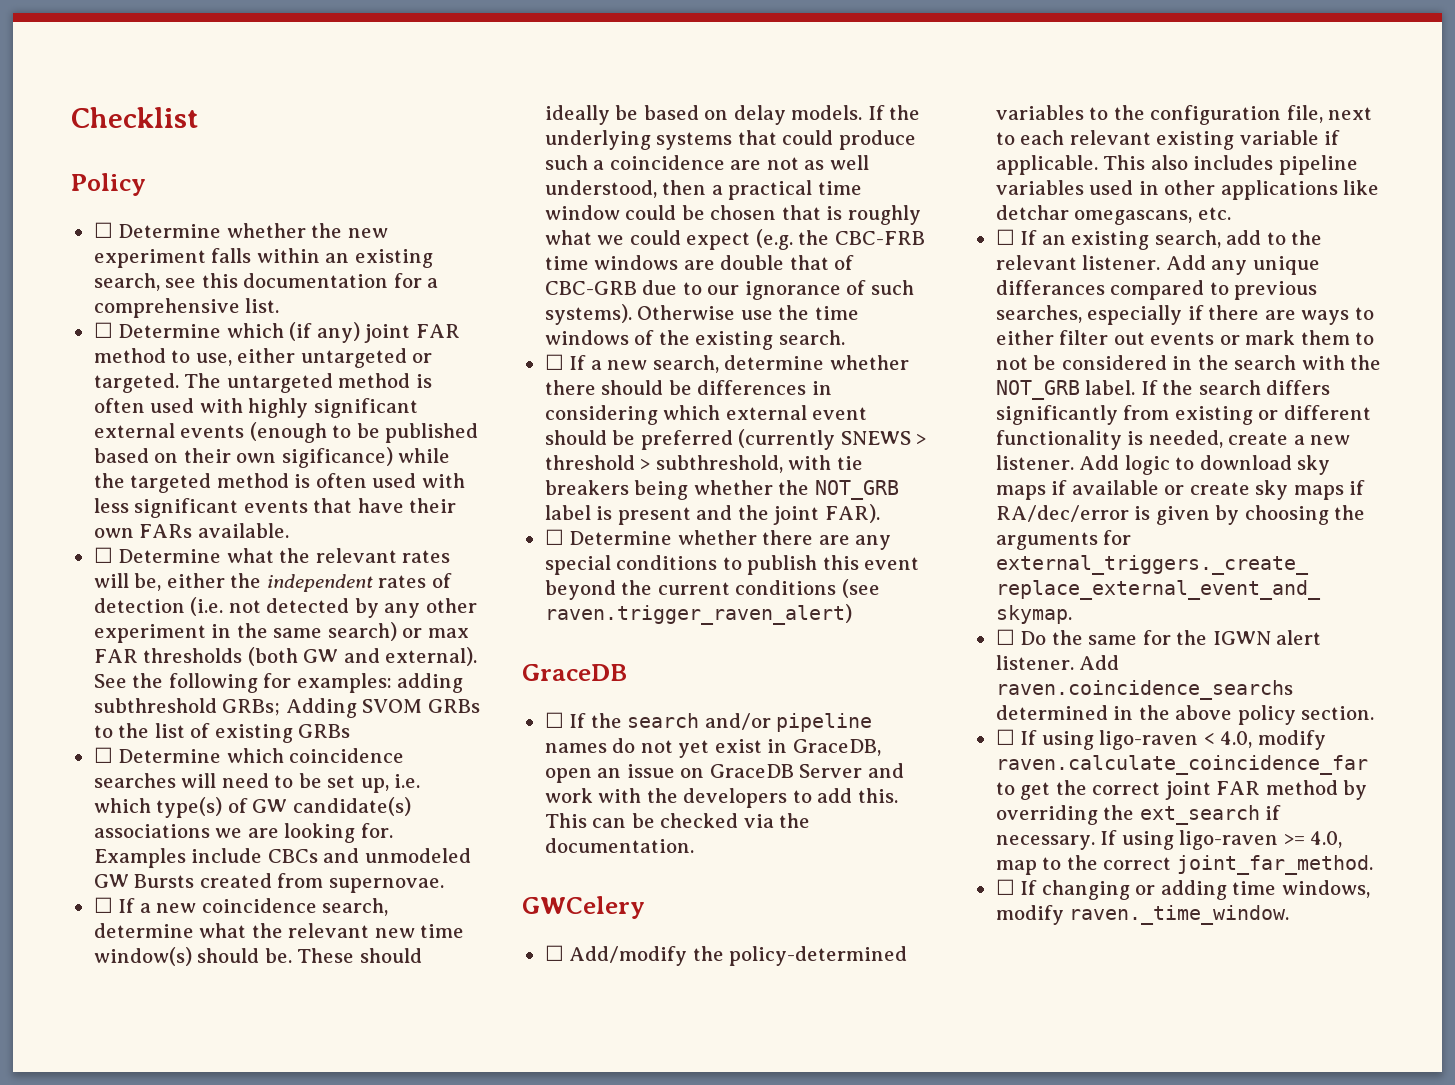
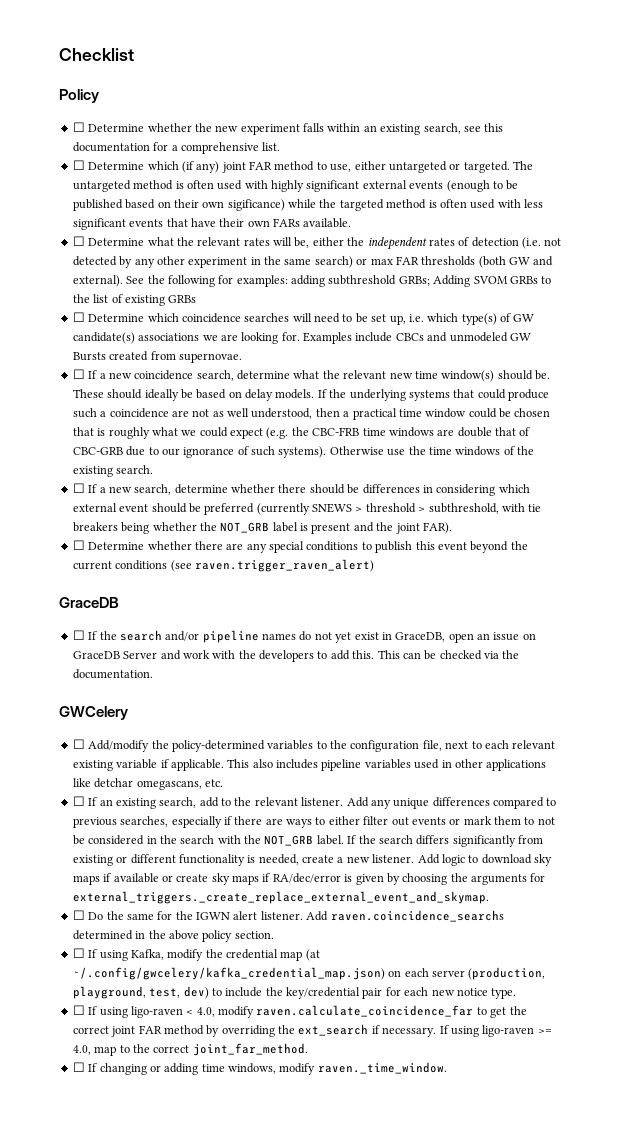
- Add any unique differances compared to previous searches, especially if there are ways to either filter out events or mark them to not be considered in the search with the NOT_GRB label.
+ Add any unique differences compared to previous searches, especially if there are ways to either filter out events or mark them to not be considered in the search with the NOT_GRB label.
+ ☐ If using Kafka, modify the credential map (at ~/.config/gwcelery/kafka_credential_map.json) on each server (production, playground, test, dev) to include the key/credential pair for each new notice type.

